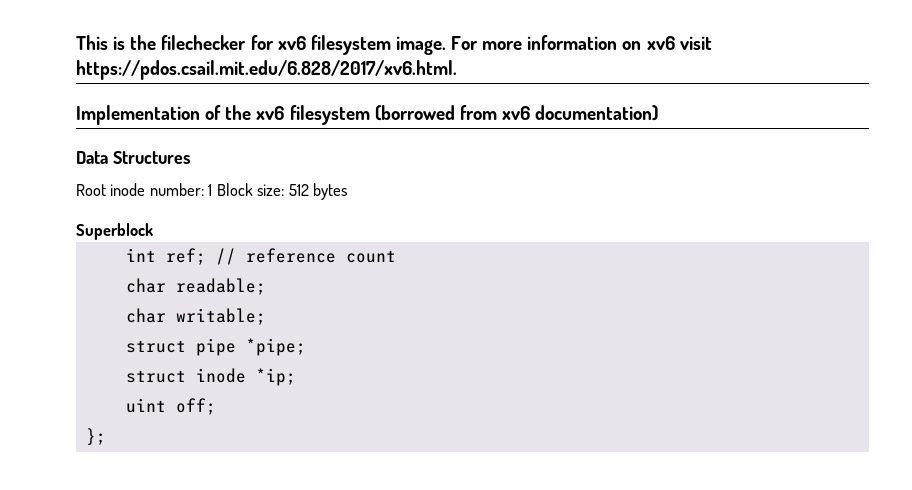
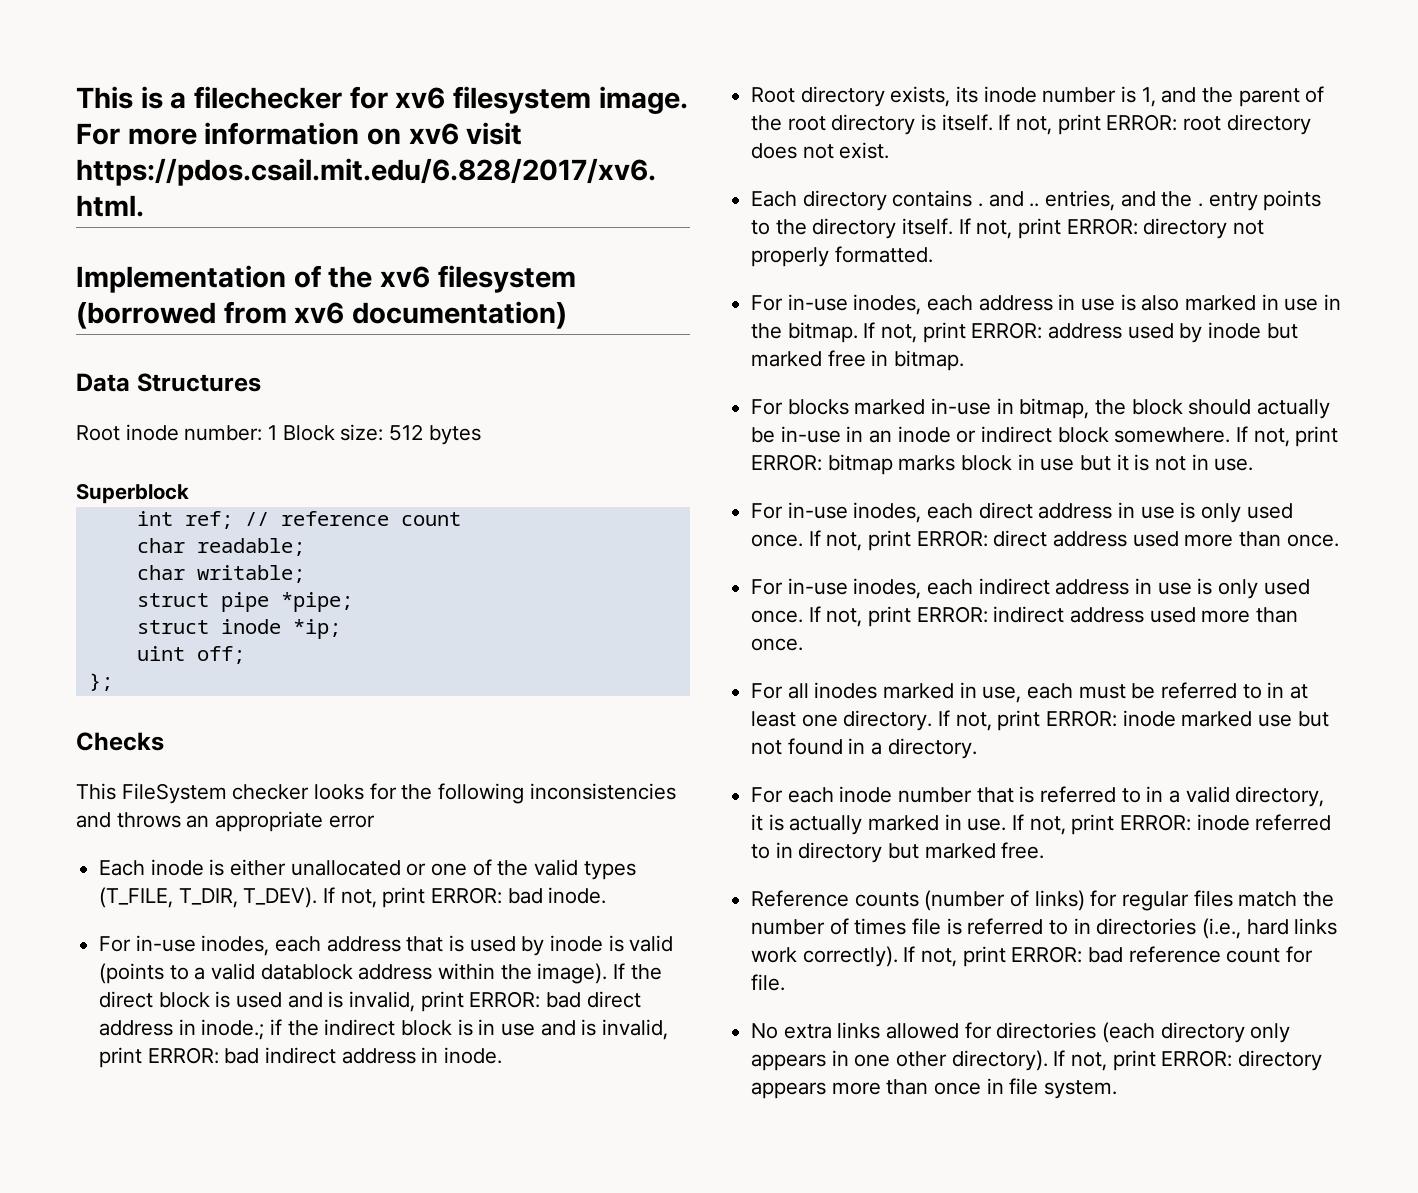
- This is the filechecker for xv6 filesystem image.
+ This is a filechecker for xv6 filesystem image.
+ Checks
+ This FileSystem checker looks for the following inconsistencies and throws an appropriate error
+ Each inode is either unallocated or one of the valid types (T_FILE, T_DIR, T_DEV). If not, print ERROR: bad inode.
+ For in-use inodes, each address that is used by inode is valid (points to a valid datablock address within the image). If the direct block is used and is invalid, print ERROR: bad direct address in inode.; if the indirect block is in use and is invalid, print ERROR: bad indirect address in inode.
+ Root directory exists, its inode number is 1, and the parent of the root directory is itself. If not, print ERROR: root directory does not exist.
+ Each directory contains . and .. entries, and the . entry points to the directory itself. If not, print ERROR: directory not properly formatted.
+ For in-use inodes, each address in use is also marked in use in the bitmap. If not, print ERROR: address used by inode but marked free in bitmap.
+ For blocks marked in-use in bitmap, the block should actually be in-use in an inode or indirect block somewhere. If not, print ERROR: bitmap marks block in use but it is not in use.
+ For in-use inodes, each direct address in use is only used once. If not, print ERROR: direct address used more than once.
+ For in-use inodes, each indirect address in use is only used once. If not, print ERROR: indirect address used more than once.
+ For all inodes marked in use, each must be referred to in at least one directory. If not, print ERROR: inode marked use but not found in a directory.
+ For each inode number that is referred to in a valid directory, it is actually marked in use. If not, print ERROR: inode referred to in directory but marked free.
+ Reference counts (number of links) for regular files match the number of times file is referred to in directories (i.e., hard links work correctly). If not, print ERROR: bad reference count for file.
+ No extra links allowed for directories (each directory only appears in one other directory). If not, print ERROR: directory appears more than once in file system.

